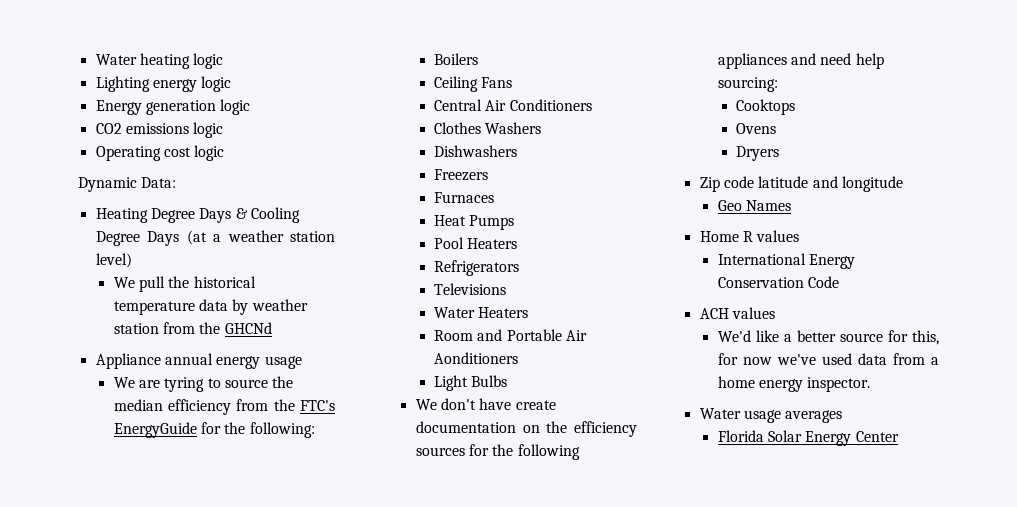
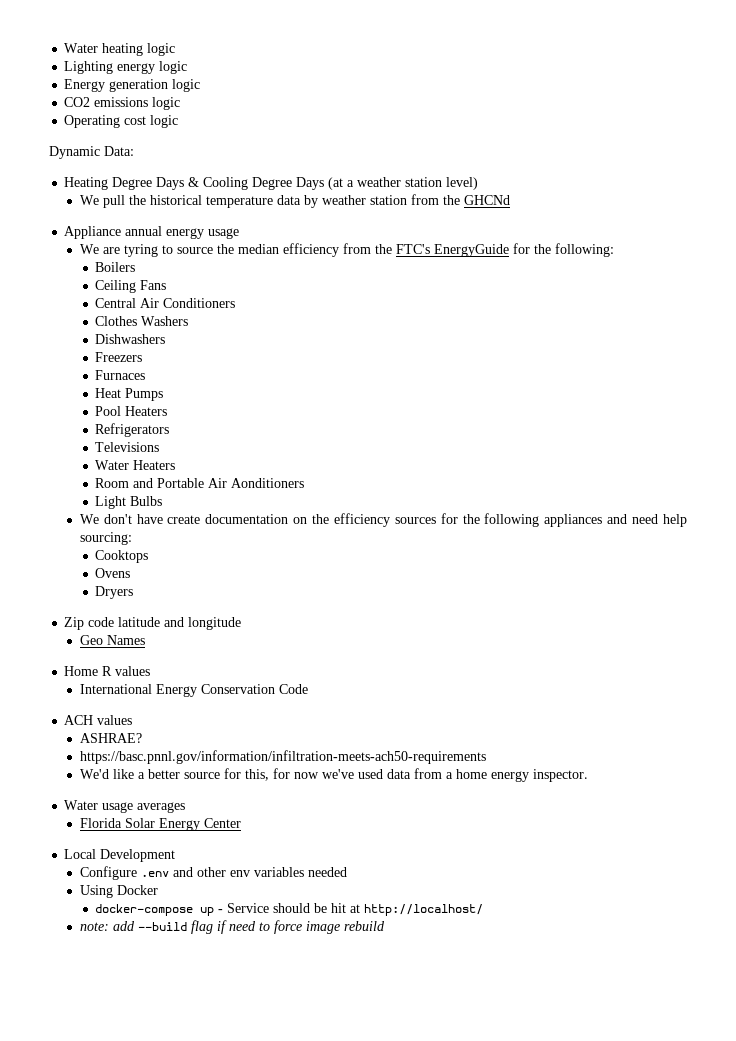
+ ASHRAE?
+ https://basc.pnnl.gov/information/infiltration-meets-ach50-requirements
+ Local Development
+ Configure .env and other env variables needed
+ Using Docker
+ docker-compose up - Service should be hit at http://localhost/
+ note: add --build flag if need to force image rebuild

